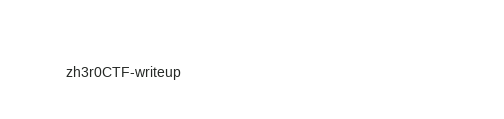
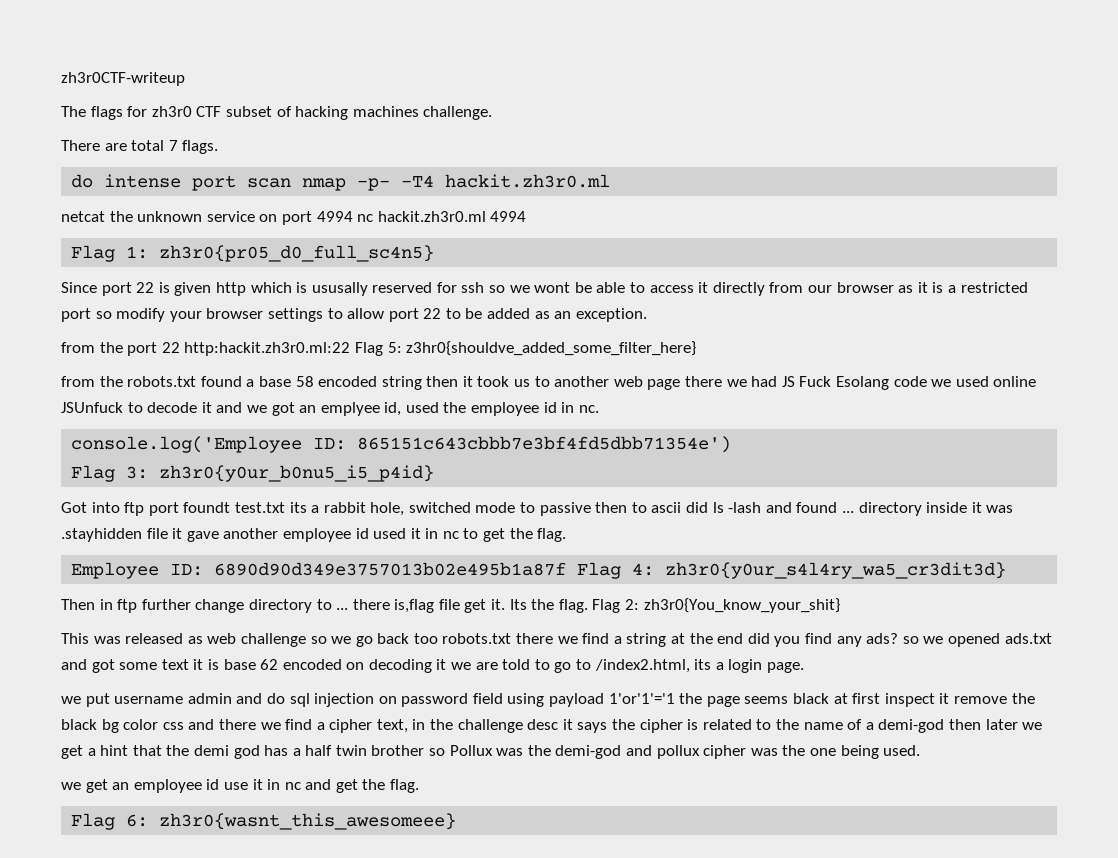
+ The flags for zh3r0 CTF subset of hacking machines challenge.
+ There are total 7 flags.
+ do intense port scan nmap -p- -T4 hackit.zh3r0.ml
+ netcat the unknown service on port 4994 nc hackit.zh3r0.ml 4994
+ Flag 1: zh3r0{pr05_d0_full_sc4n5}
+ Since port 22 is given http which is ususally reserved for ssh so we wont be able to access it directly from our browser as it is a restricted port so modify your browser settings to allow port 22 to be added as an exception.
+ from the port 22 http:hackit.zh3r0.ml:22 Flag 5: z3hr0{shouldve_added_some_filter_here}
+ from the robots.txt found a base 58 encoded string then it took us to another web page there we had JS Fuck Esolang code we used online JSUnfuck to decode it and we got an emplyee id, used the employee id in nc.
+ console.log('Employee ID: 865151c643cbbb7e3bf4fd5dbb71354e')
+ Flag 3: zh3r0{y0ur_b0nu5_i5_p4id}
+ Got into ftp port foundt test.txt its a rabbit hole, switched mode to passive then to ascii did ls -lash and found ... directory inside it was .stayhidden file it gave another employee id used it in nc to get the flag.
+ Employee ID: 6890d90d349e3757013b02e495b1a87f Flag 4: zh3r0{y0ur_s4l4ry_wa5_cr3dit3d}
+ Then in ftp further change directory to ... there is,flag file get it. Its the flag. Flag 2: zh3r0{You_know_your_shit}
+ This was released as web challenge so we go back too robots.txt there we find a string at the end did you find any ads? so we opened ads.txt and got some text it is base 62 encoded on decoding it we are told to go to /index2.html, its a login page.
+ we put username admin and do sql injection on password field using payload 1'or'1'='1 the page seems black at first inspect it remove the black bg color css and there we find a cipher text, in the challenge desc it says the cipher is related to the name of a demi-god then later we get a hint that the demi god has a half twin brother so Pollux was the demi-god and pollux cipher was the one being used.
+ we get an employee id use it in nc and get the flag.
+ Flag 6: zh3r0{wasnt_this_awesomeee}

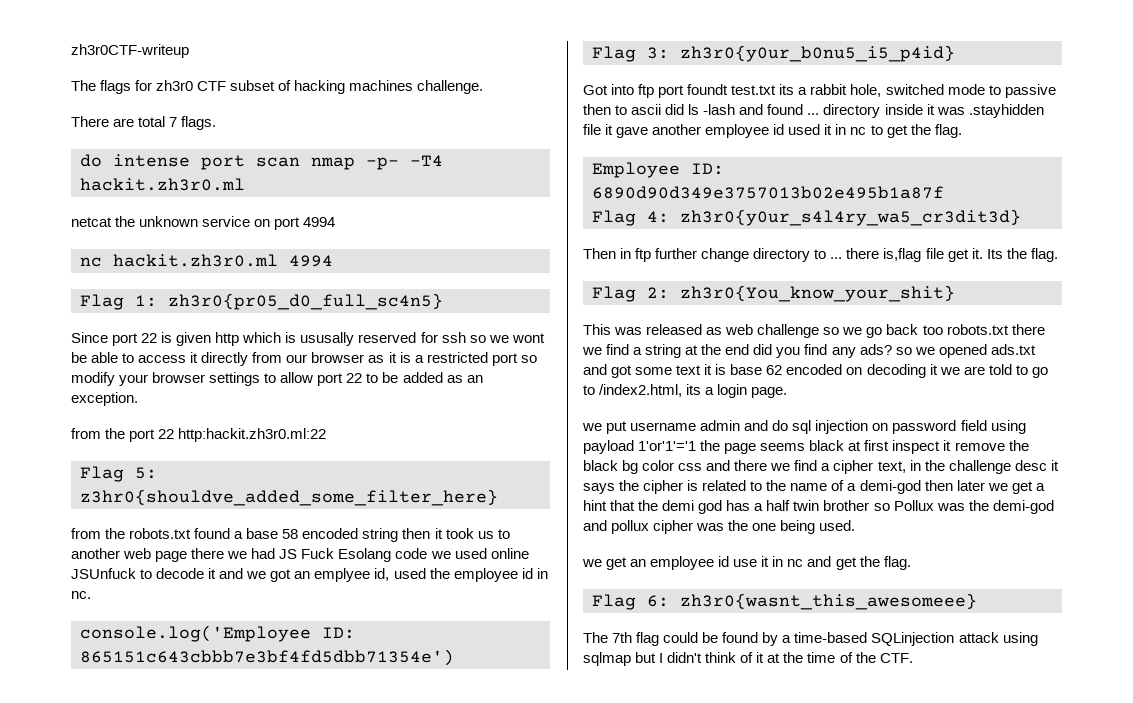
- netcat the unknown service on port 4994 nc hackit.zh3r0.ml 4994
+ netcat the unknown service on port 4994
+ nc hackit.zh3r0.ml 4994
- from the port 22 http:hackit.zh3r0.ml:22 Flag 5: z3hr0{shouldve_added_some_filter_here}
+ from the port 22 http:hackit.zh3r0.ml:22
+ Flag 5: z3hr0{shouldve_added_some_filter_here}
- Employee ID: 6890d90d349e3757013b02e495b1a87f Flag 4: zh3r0{y0ur_s4l4ry_wa5_cr3dit3d}
+ Employee ID: 6890d90d349e3757013b02e495b1a87f
+ Flag 4: zh3r0{y0ur_s4l4ry_wa5_cr3dit3d}
- Its the flag. Flag 2: zh3r0{You_know_your_shit}
+ Its the flag.
+ Flag 2: zh3r0{You_know_your_shit}
+ The 7th flag could be found by a time-based SQLinjection attack using sqlmap but I didn't think of it at the time of the CTF.

